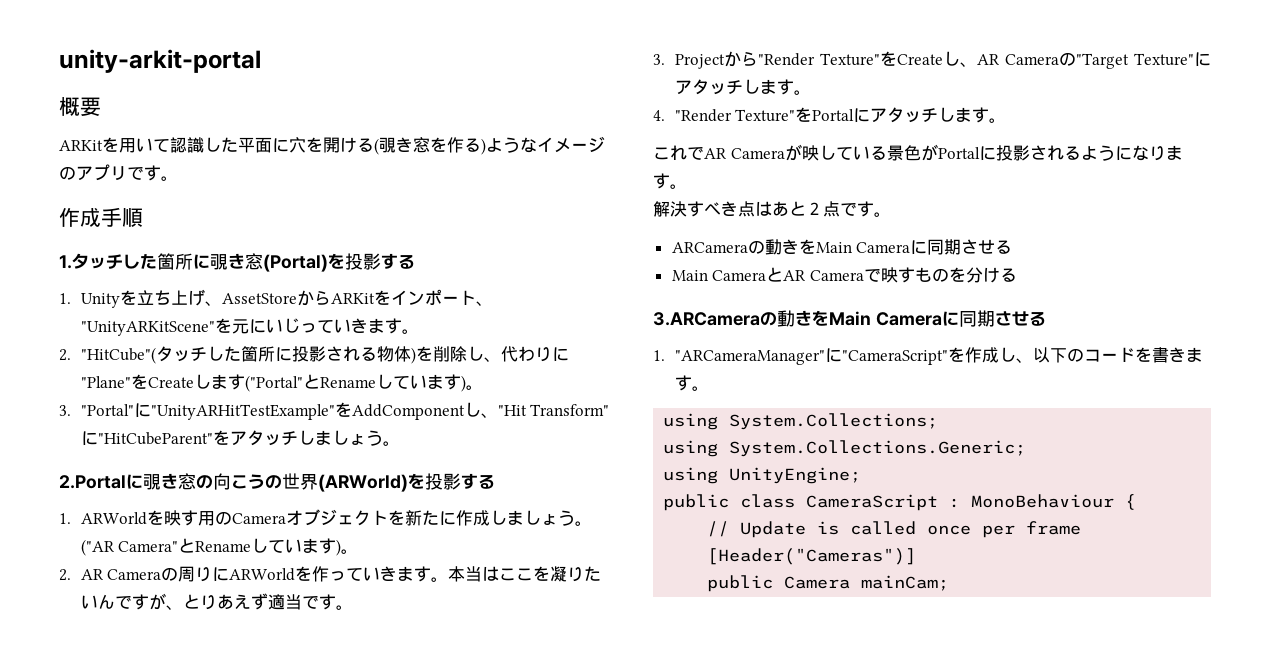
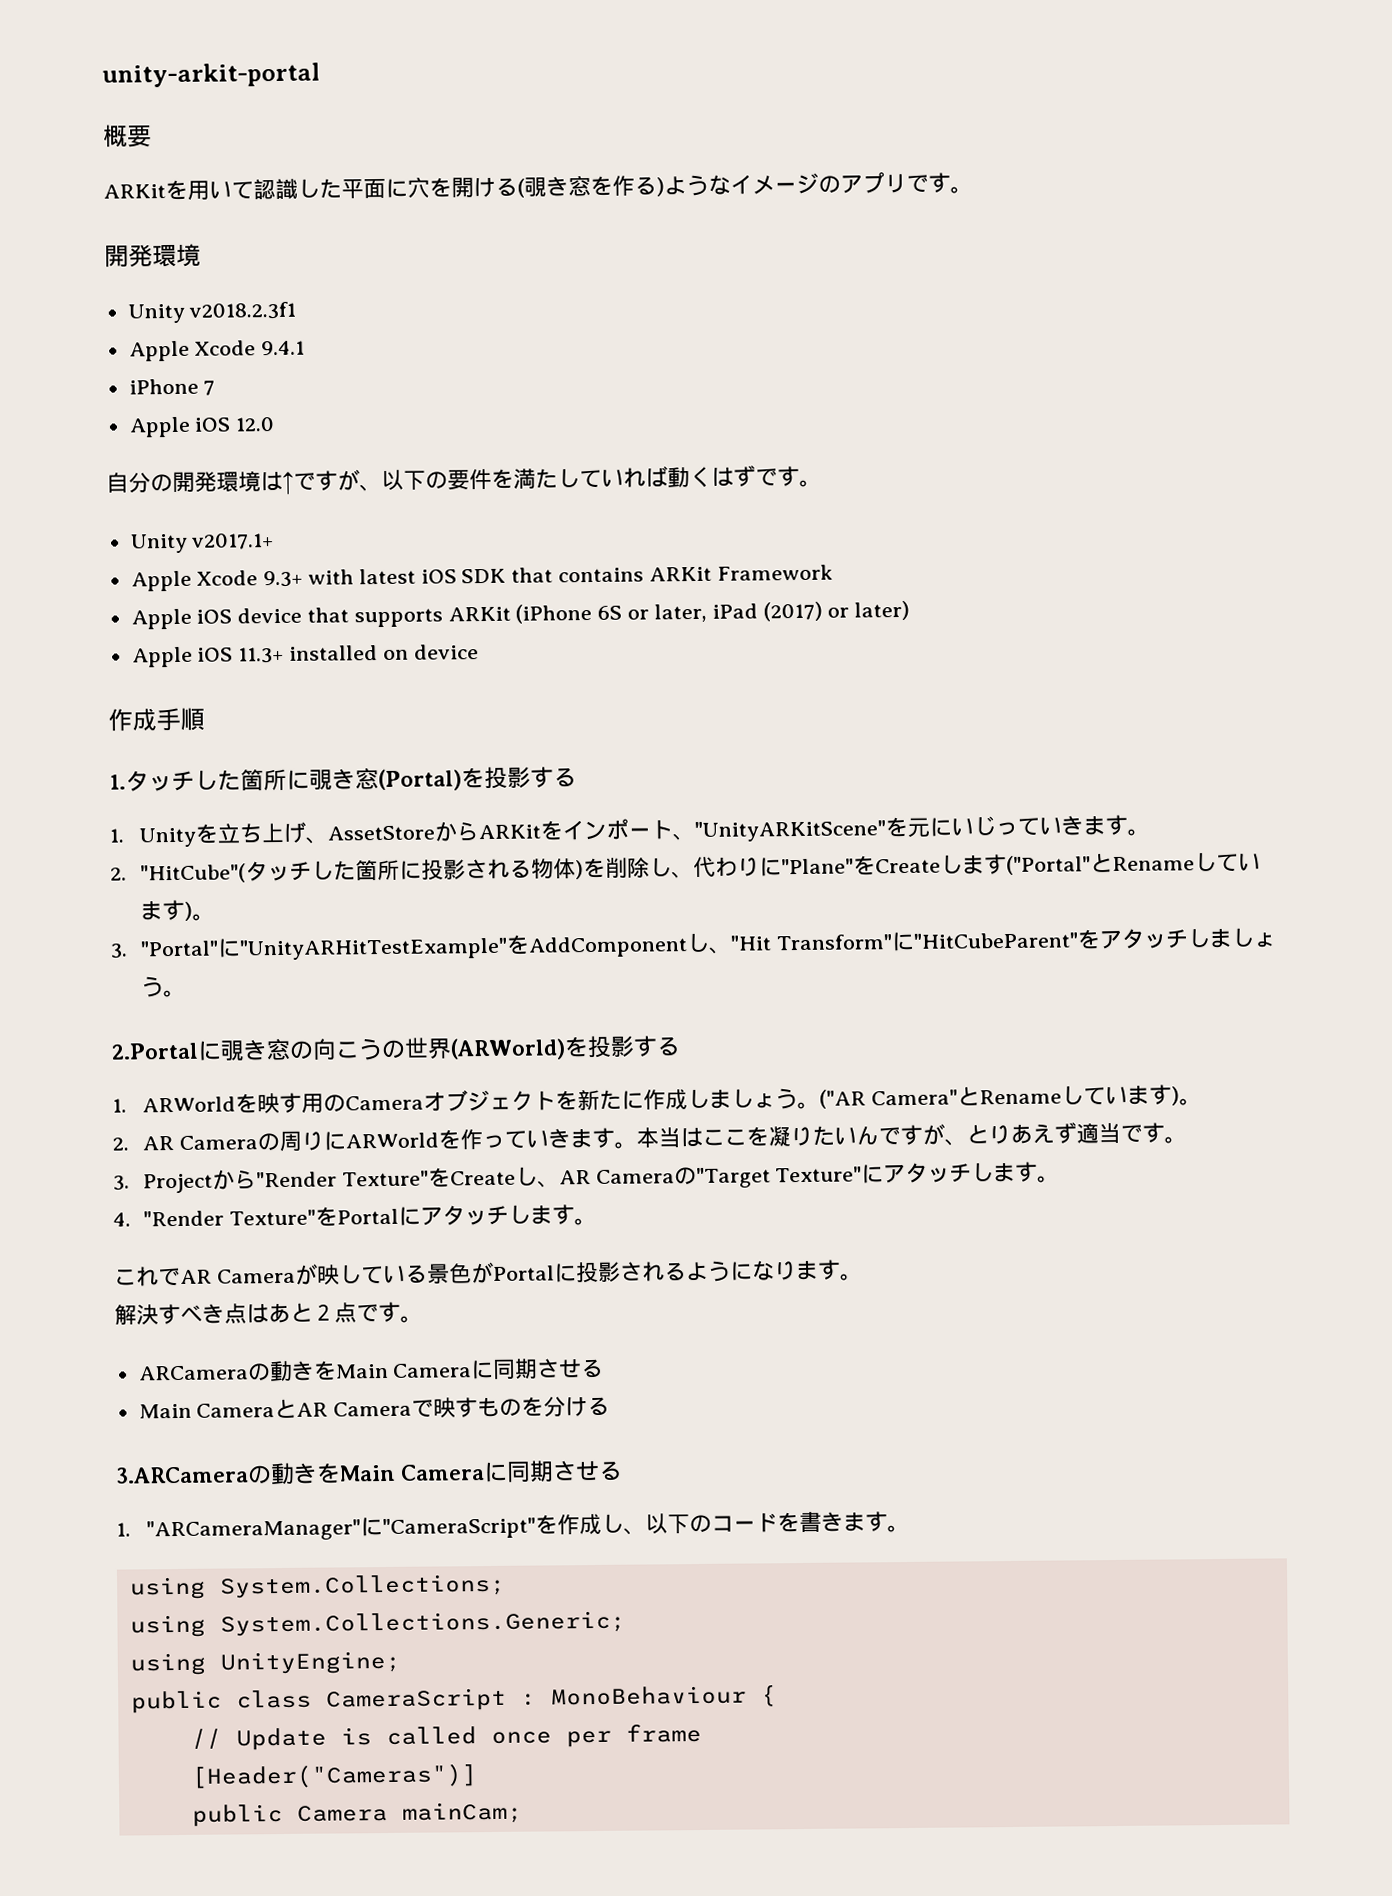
  ARKitを用いて認識した平面に穴を開ける(覗き窓を作る)ようなイメージのアプリです。
+ 開発環境
+ Unity v2018.2.3f1
+ Apple Xcode 9.4.1
+ iPhone 7
+ Apple iOS 12.0
+ 自分の開発環境は↑ですが、以下の要件を満たしていれば動くはずです。
+ Unity v2017.1+
+ Apple Xcode 9.3+ with latest iOS SDK that contains ARKit Framework
+ Apple iOS device that supports ARKit (iPhone 6S or later, iPad (2017) or later)
+ Apple iOS 11.3+ installed on device

